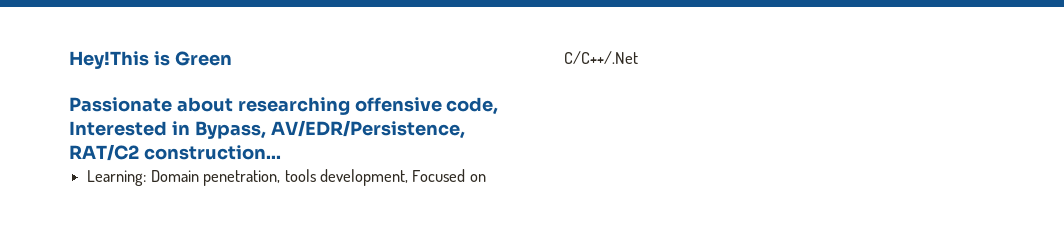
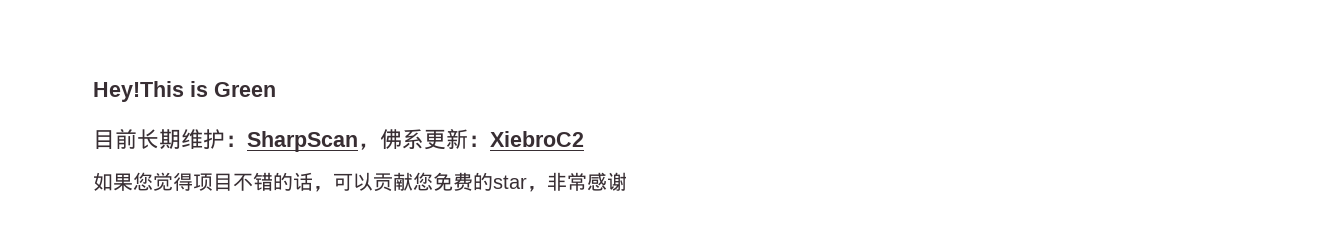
- Passionate about researching offensive code, Interested in Bypass, AV/EDR/Persistence, RAT/C2 construction...
- Learning: Domain penetration, tools development, Focused on C/C++/.Net
+ 目前长期维护：SharpScan，佛系更新：XiebroC2
+ 如果您觉得项目不错的话，可以贡献您免费的star，非常感谢

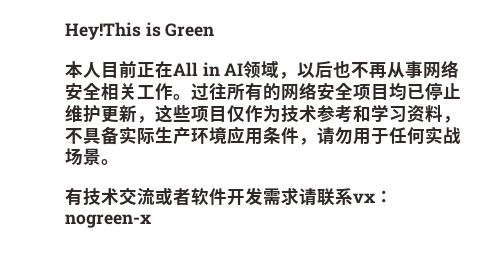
- 目前长期维护：SharpScan，佛系更新：XiebroC2
- 如果您觉得项目不错的话，可以贡献您免费的star，非常感谢
+ 本人目前正在All in AI领域，以后也不再从事网络安全相关工作。过往所有的网络安全项目均已停止维护更新，这些项目仅作为技术参考和学习资料，不具备实际生产环境应用条件，请勿用于任何实战场景。
+ 有技术交流或者软件开发需求请联系vx：nogreen-x

